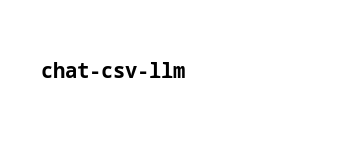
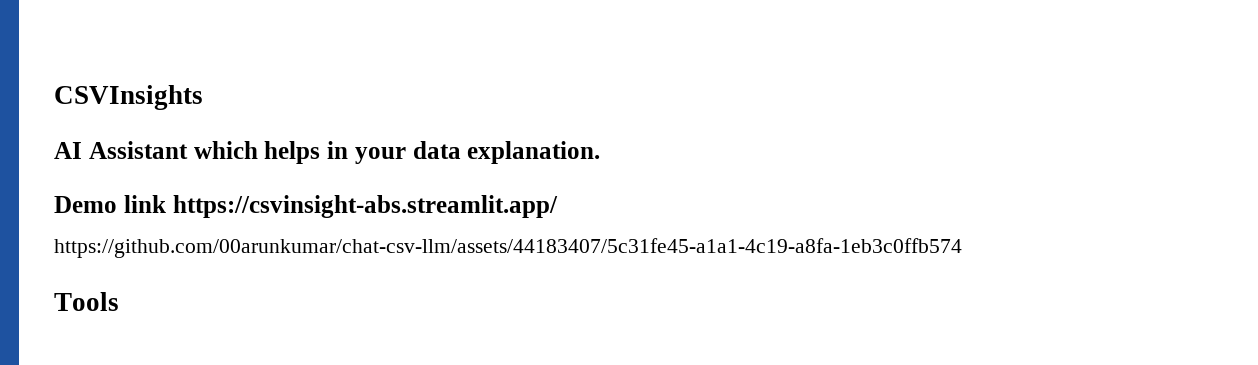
- chat-csv-llm
+ CSVInsights
+ AI Assistant which helps in your data explanation.
+ Demo link https://csvinsight-abs.streamlit.app/
+ https://github.com/00arunkumar/chat-csv-llm/assets/44183407/5c31fe45-a1a1-4c19-a8fa-1eb3c0ffb574
+ Tools

